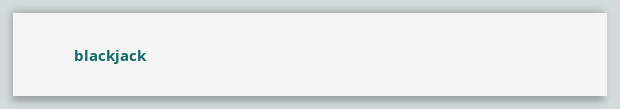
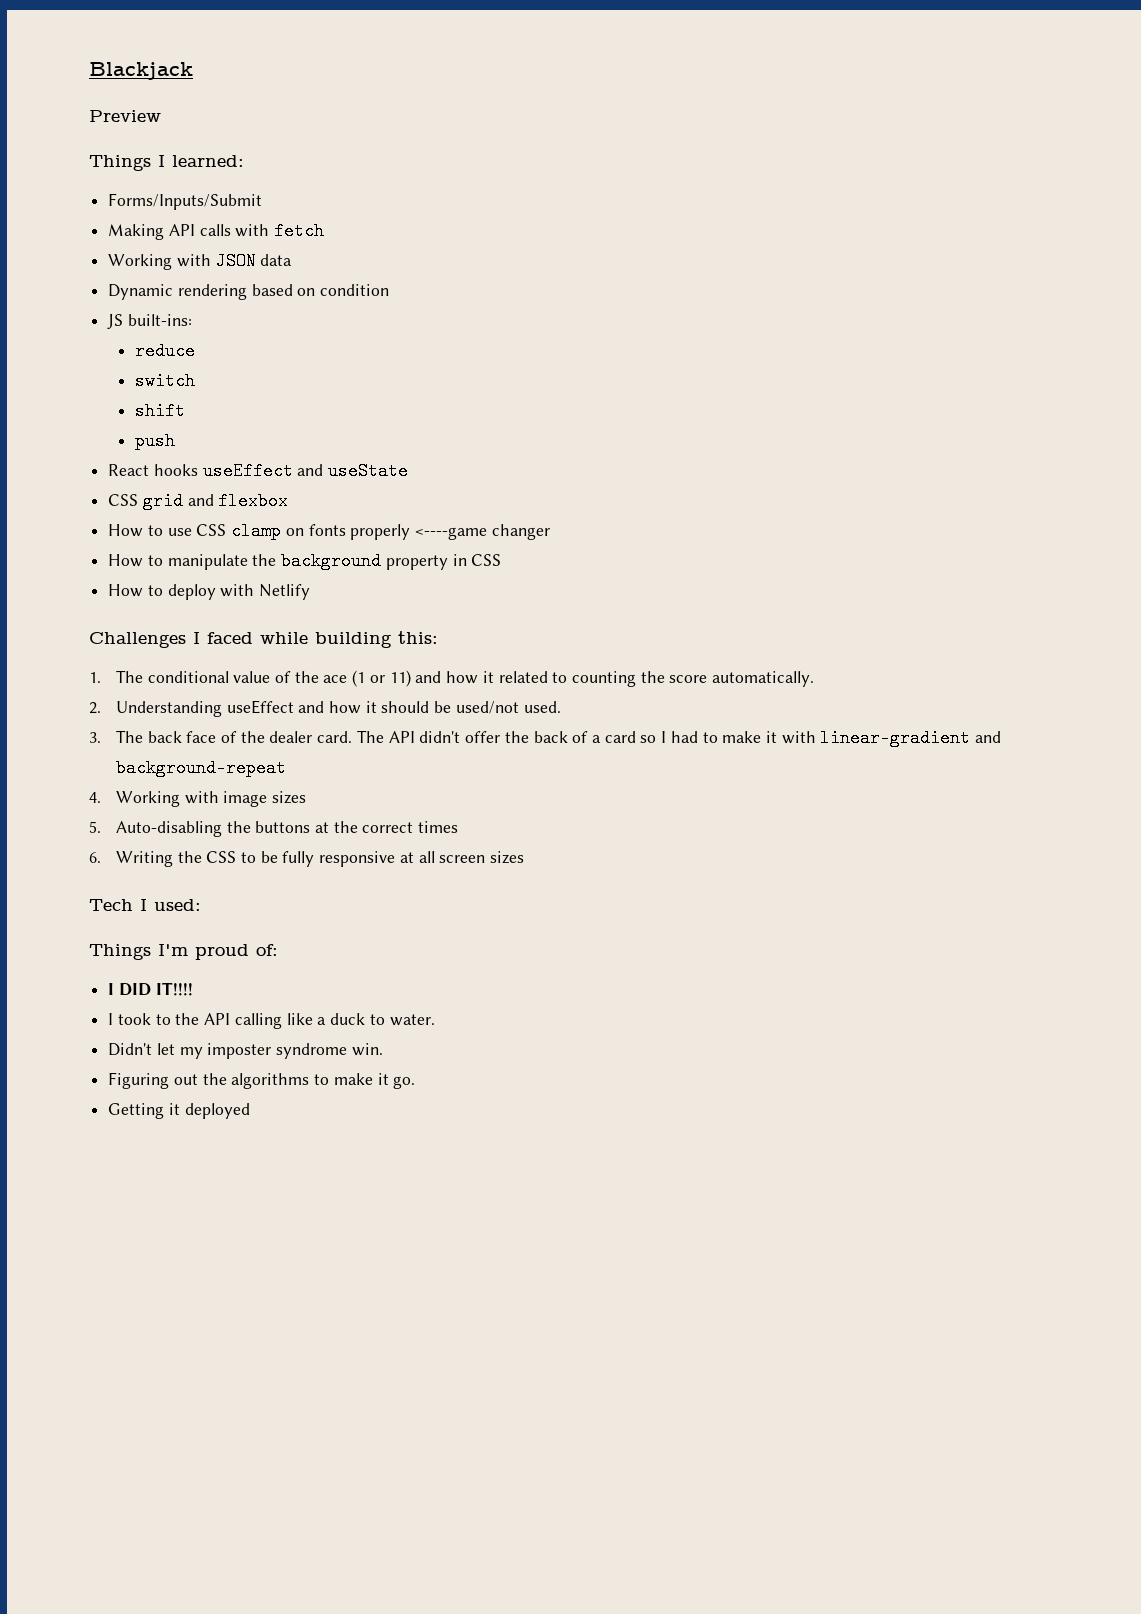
- blackjack
+ Blackjack
+ Preview
+ Things I learned:
+ Forms/Inputs/Submit
+ Making API calls with fetch
+ Working with JSON data
+ Dynamic rendering based on condition
+ JS built-ins:
+ reduce
+ switch
+ shift
+ push
+ React hooks useEffect and useState
+ CSS grid and flexbox
+ How to use CSS clamp on fonts properly <----game changer
+ How to manipulate the background property in CSS
+ How to deploy with Netlify
+ Challenges I faced while building this:
+ 1. The conditional value of the ace (1 or 11) and how it related to counting the score automatically.
+ 2. Understanding useEffect and how it should be used/not used.
+ 3. The back face of the dealer card. The API didn't offer the back of a card so I had to make it with linear-gradient and background-repeat
+ 4. Working with image sizes
+ 5. Auto-disabling the buttons at the correct times
+ 6. Writing the CSS to be fully responsive at all screen sizes
+ Tech I used:
+ Things I'm proud of:
+ I DID IT!!!!
+ I took to the API calling like a duck to water.
+ Didn't let my imposter syndrome win.
+ Figuring out the algorithms to make it go.
+ Getting it deployed

